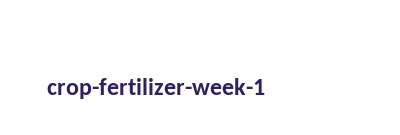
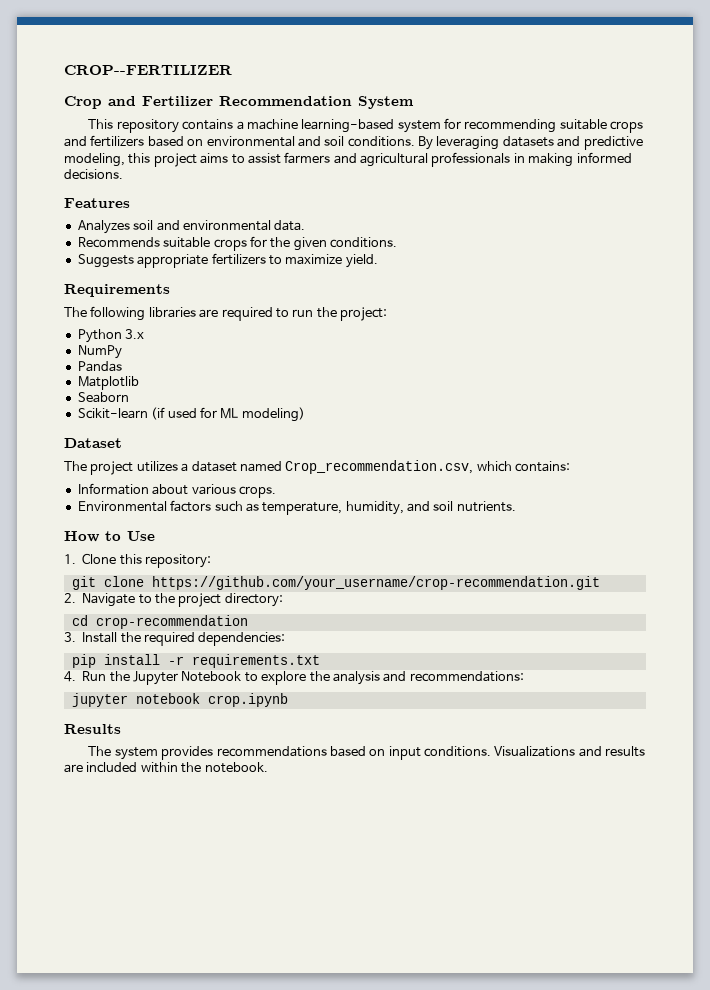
- crop-fertilizer-week-1
+ CROP--FERTILIZER
+ Crop and Fertilizer Recommendation System
+ This repository contains a machine learning-based system for recommending suitable crops and fertilizers based on environmental and soil conditions. By leveraging datasets and predictive modeling, this project aims to assist farmers and agricultural professionals in making informed decisions.
+ Features
+ Analyzes soil and environmental data.
+ Recommends suitable crops for the given conditions.
+ Suggests appropriate fertilizers to maximize yield.
+ Requirements
+ The following libraries are required to run the project:
+ Python 3.x
+ NumPy
+ Pandas
+ Matplotlib
+ Seaborn
+ Scikit-learn (if used for ML modeling)
+ Dataset
+ The project utilizes a dataset named Crop_recommendation.csv, which contains:
+ Information about various crops.
+ Environmental factors such as temperature, humidity, and soil nutrients.
+ How to Use
+ 1. Clone this repository:
+ git clone https://github.com/your_username/crop-recommendation.git
+ 2. Navigate to the project directory:
+ cd crop-recommendation
+ 3. Install the required dependencies:
+ pip install -r requirements.txt
+ 4. Run the Jupyter Notebook to explore the analysis and recommendations:
+ jupyter notebook crop.ipynb
+ Results
+ The system provides recommendations based on input conditions. Visualizations and results are included within the notebook.

